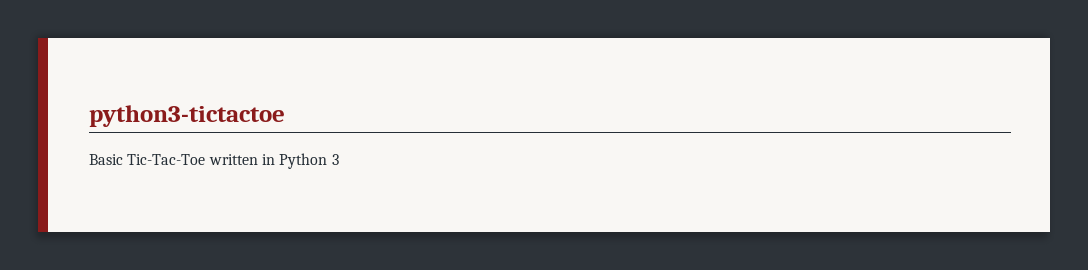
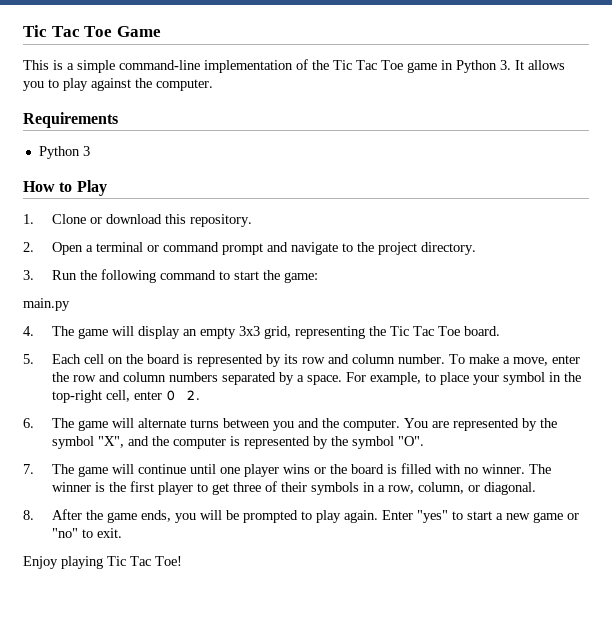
- python3-tictactoe
- Basic Tic-Tac-Toe written in Python 3
+ Tic Tac Toe Game
+ This is a simple command-line implementation of the Tic Tac Toe game in Python 3. It allows you to play against the computer.
+ Requirements
+ Python 3
+ How to Play
+ 1. Clone or download this repository.
+ 2. Open a terminal or command prompt and navigate to the project directory.
+ 3. Run the following command to start the game:
+ main.py
+ 4. The game will display an empty 3x3 grid, representing the Tic Tac Toe board.
+ 5. Each cell on the board is represented by its row and column number. To make a move, enter the row and column numbers separated by a space. For example, to place your symbol in the top-right cell, enter 0 2.
+ 6. The game will alternate turns between you and the computer. You are represented by the symbol "X", and the computer is represented by the symbol "O".
+ 7. The game will continue until one player wins or the board is filled with no winner. The winner is the first player to get three of their symbols in a row, column, or diagonal.
+ 8. After the game ends, you will be prompted to play again. Enter "yes" to start a new game or "no" to exit.
+ Enjoy playing Tic Tac Toe!

